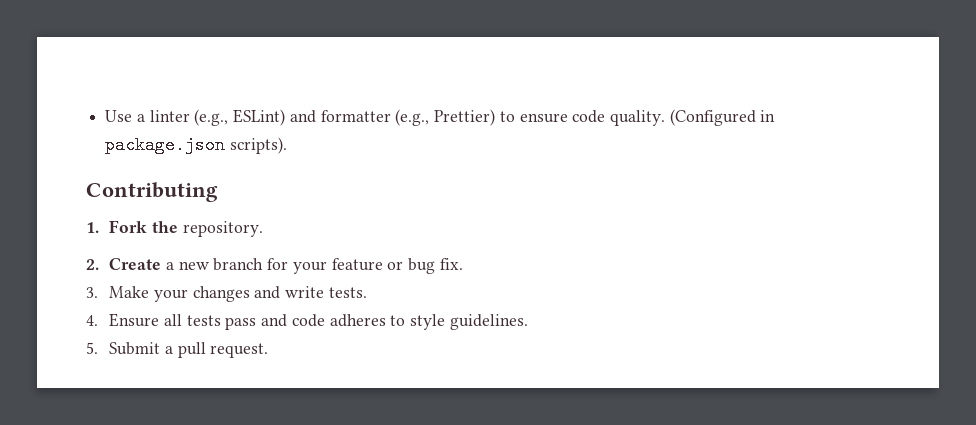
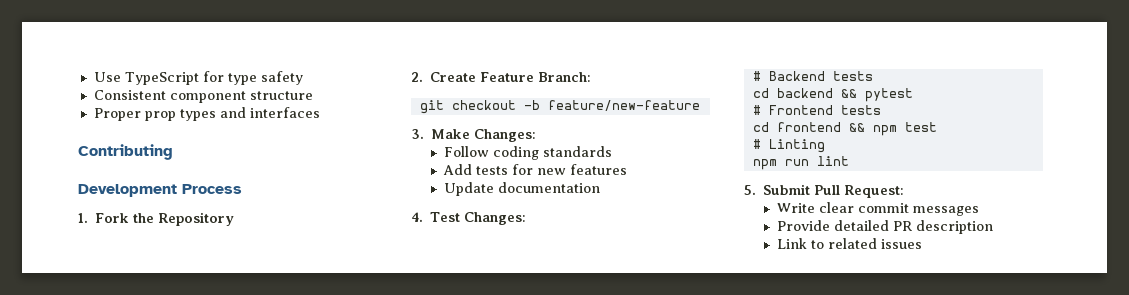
- Use a linter (e.g., ESLint) and formatter (e.g., Prettier) to ensure code quality. (Configured in package.json scripts).
+ Use TypeScript for type safety
+ Consistent component structure
+ Proper prop types and interfaces
+ Development Process
- 1. Fork the repository.
+ 1. Fork the Repository
- 2. Create a new branch for your feature or bug fix.
- 3. Make your changes and write tests.
- 4. Ensure all tests pass and code adheres to style guidelines.
- 5. Submit a pull request.
+ 2. Create Feature Branch:
+ git checkout -b feature/new-feature
+ 3. Make Changes:
+ Follow coding standards
+ Add tests for new features
+ Update documentation
+ 4. Test Changes:
+ # Backend tests
+ cd backend && pytest
+ # Frontend tests
+ cd frontend && npm test
+ # Linting
+ npm run lint
+ 5. Submit Pull Request:
+ Write clear commit messages
+ Provide detailed PR description
+ Link to related issues

